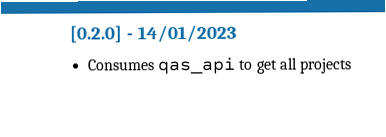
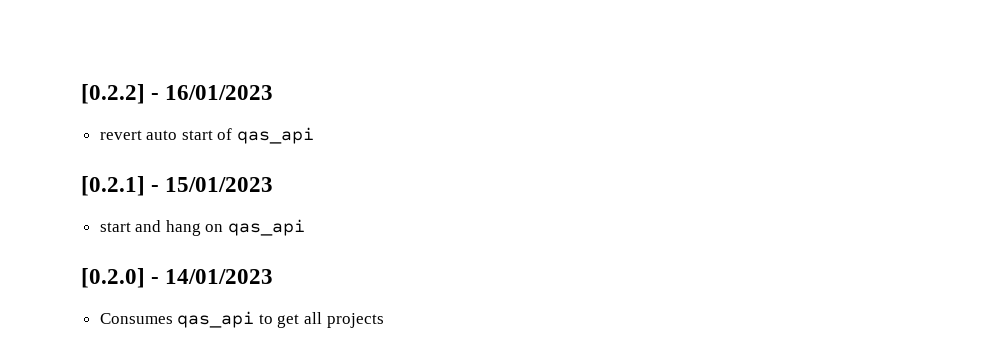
+ [0.2.2] - 16/01/2023
+ revert auto start of qas_api
+ [0.2.1] - 15/01/2023
+ start and hang on qas_api

